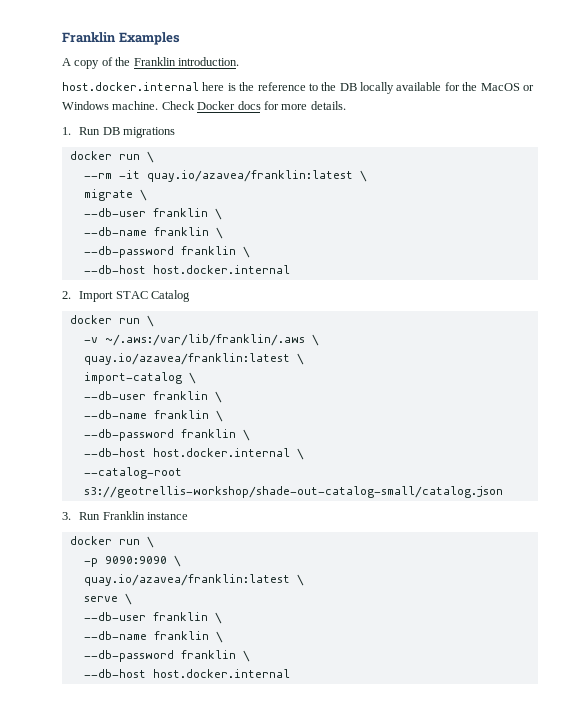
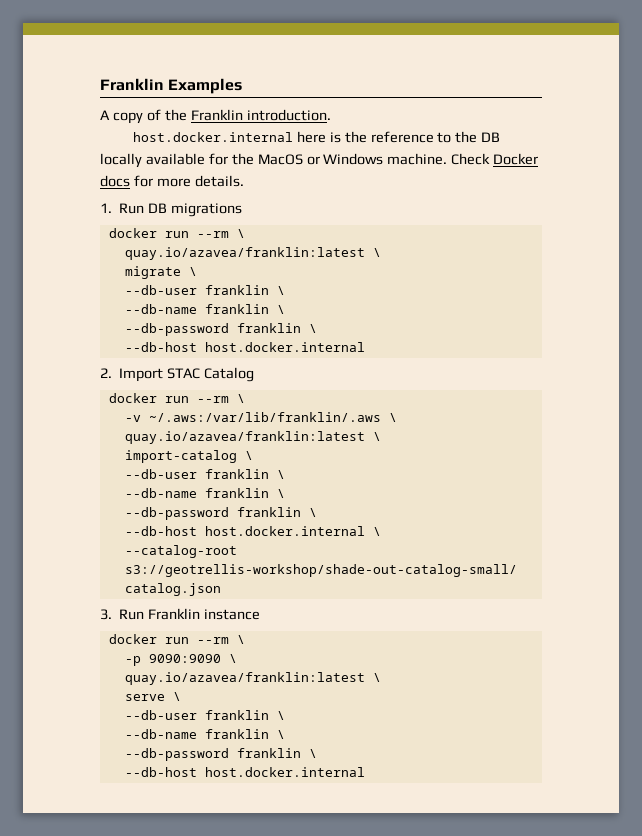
  1. Run DB migrations
- docker run \
- --rm -it quay.io/azavea/franklin:latest \
+ docker run --rm \
+ quay.io/azavea/franklin:latest \
  2. Import STAC Catalog
- docker run \
+ docker run --rm \
  3. Run Franklin instance
- docker run \
+ docker run --rm \

